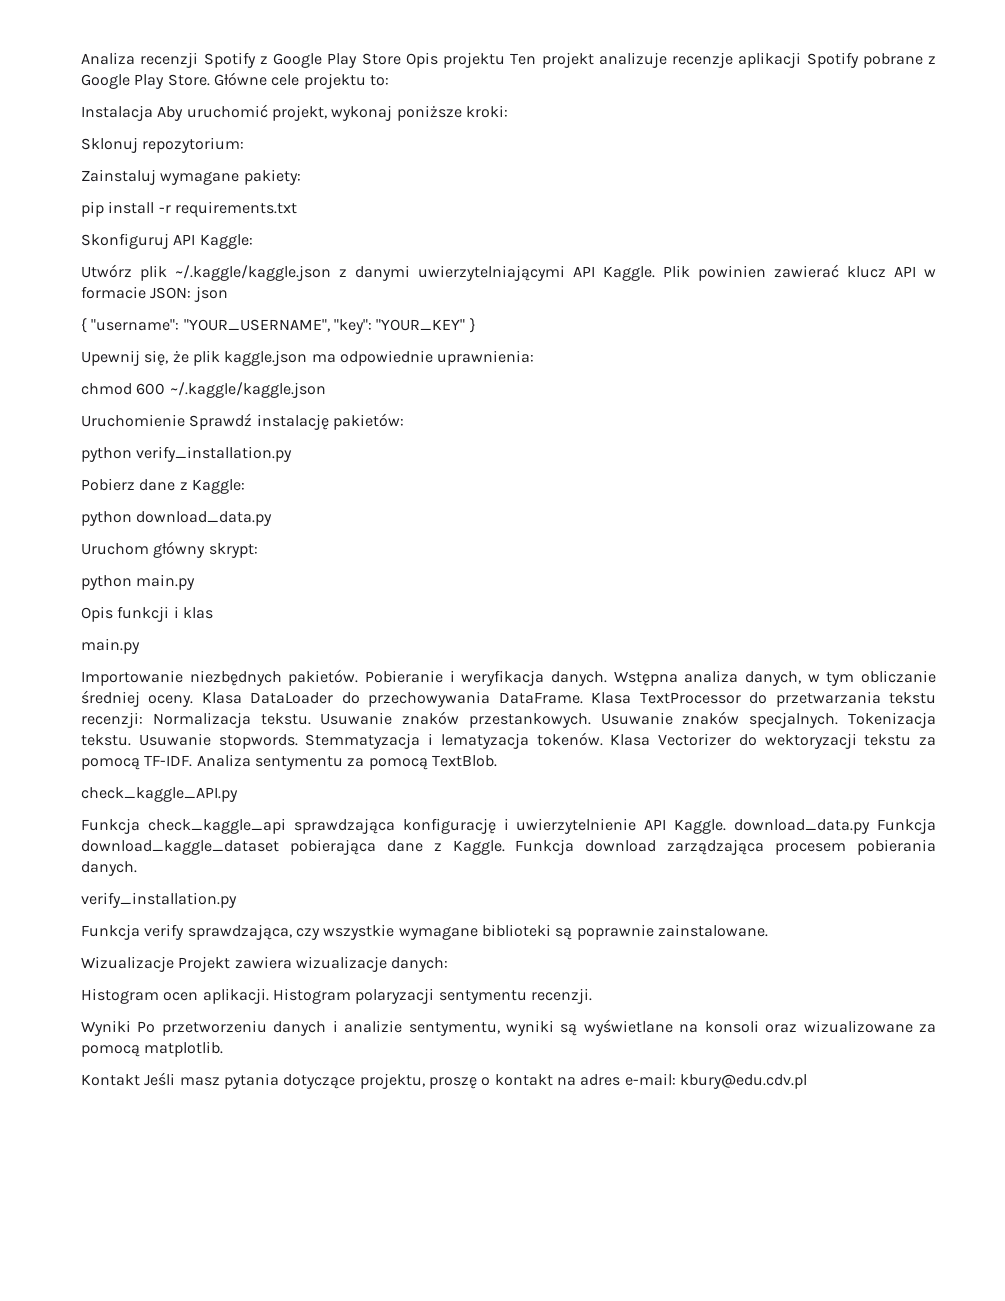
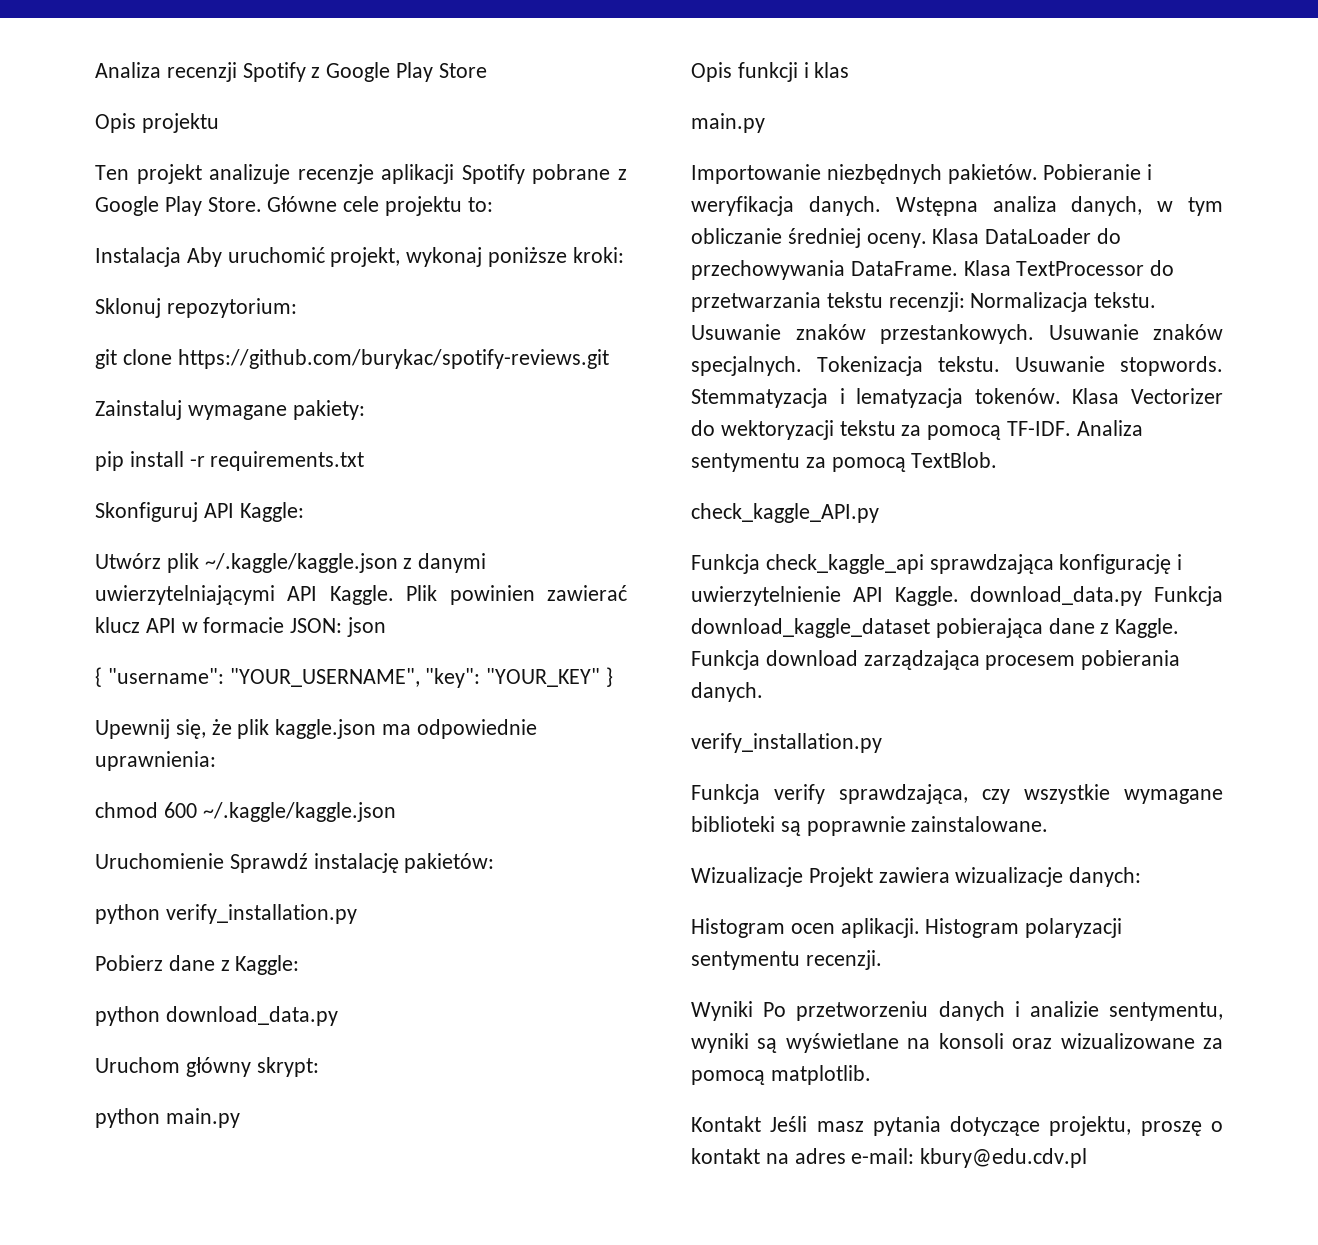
- Analiza recenzji Spotify z Google Play Store Opis projektu Ten projekt analizuje recenzje aplikacji Spotify pobrane z Google Play Store.
+ Analiza recenzji Spotify z Google Play Store
+ Opis projektu
+ Ten projekt analizuje recenzje aplikacji Spotify pobrane z Google Play Store.
+ git clone https://github.com/burykac/spotify-reviews.git

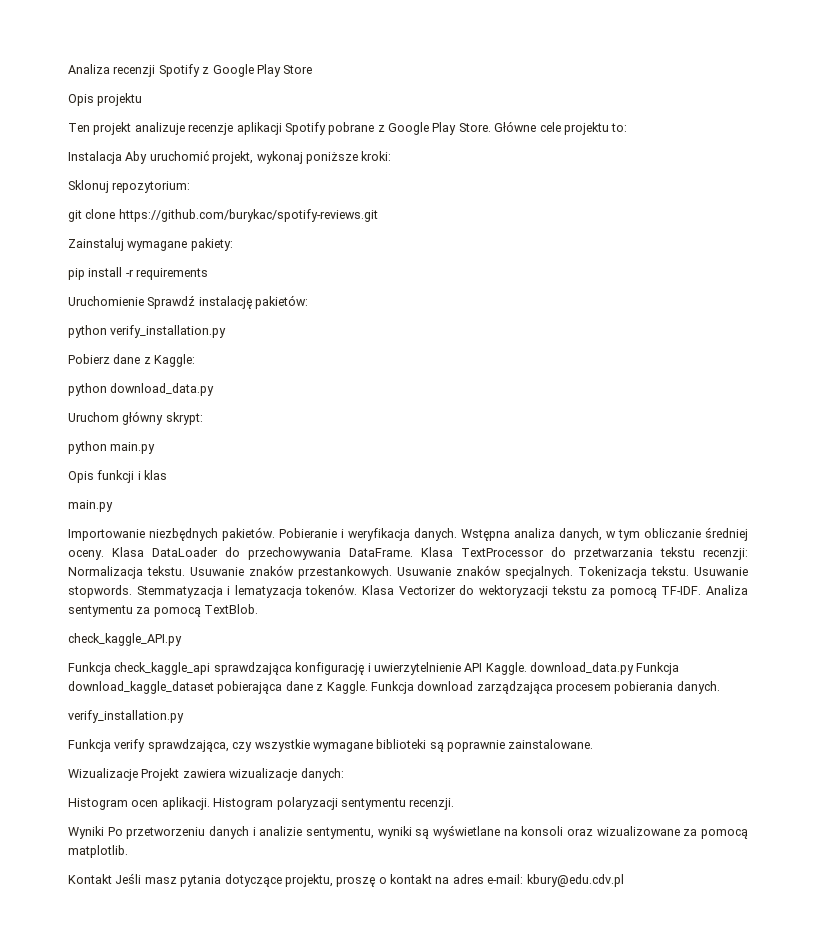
- pip install -r requirements.txt
- Skonfiguruj API Kaggle:
- Utwórz plik ~/.kaggle/kaggle.json z danymi uwierzytelniającymi API Kaggle. Plik powinien zawierać klucz API w formacie JSON: json
- { "username": "YOUR_USERNAME", "key": "YOUR_KEY" }
- Upewnij się, że plik kaggle.json ma odpowiednie uprawnienia:
- chmod 600 ~/.kaggle/kaggle.json
+ pip install -r requirements

